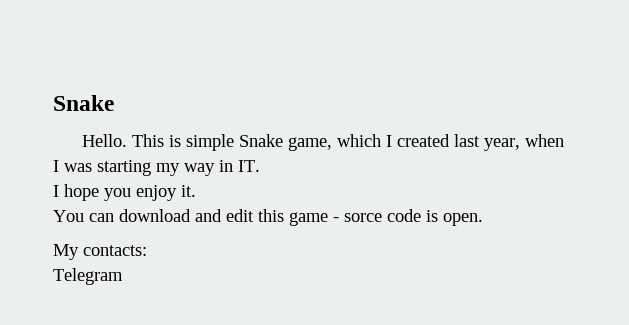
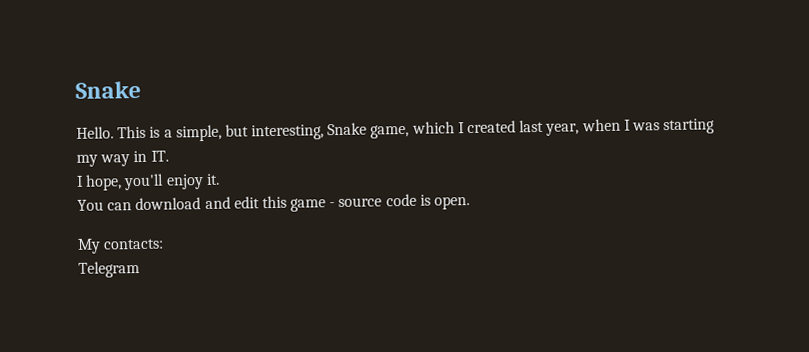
- This is simple Snake game, which I created last year, when I was starting my way in IT.
+ This is a simple, but interesting, Snake game, which I created last year, when I was starting my way in IT.
- I hope you enjoy it.
+ I hope, you'll enjoy it.
- You can download and edit this game - sorce code is open.
+ You can download and edit this game - source code is open.

